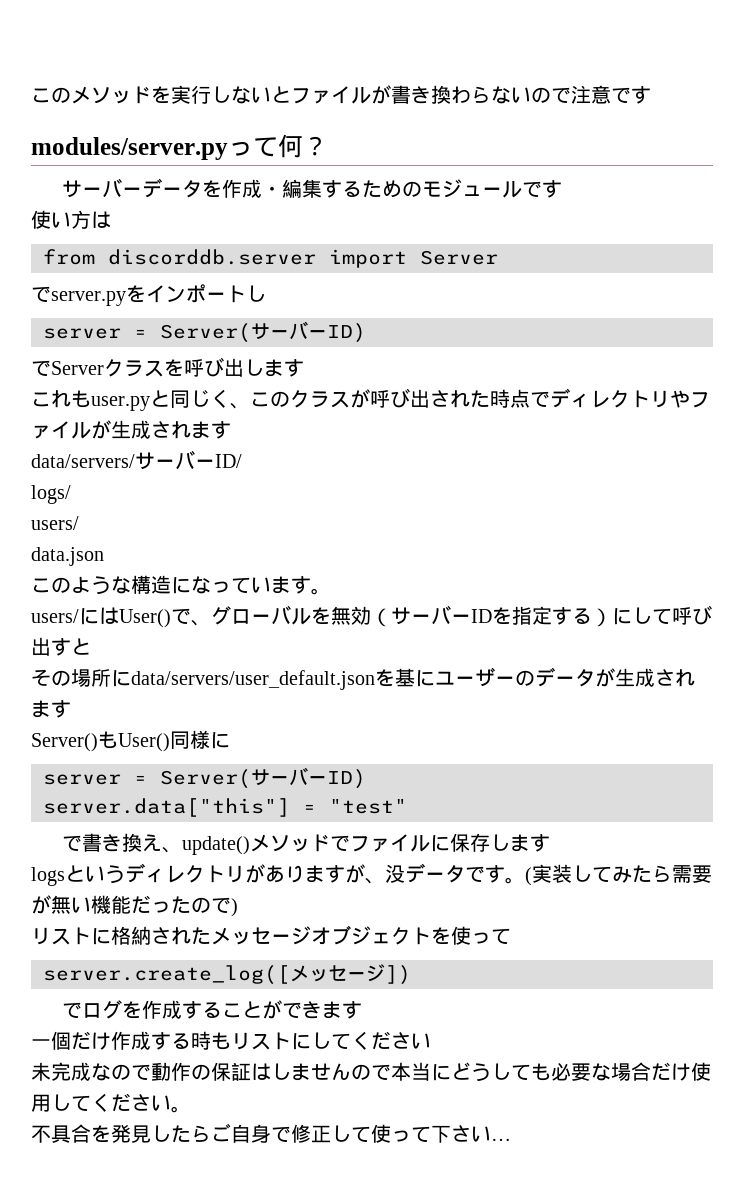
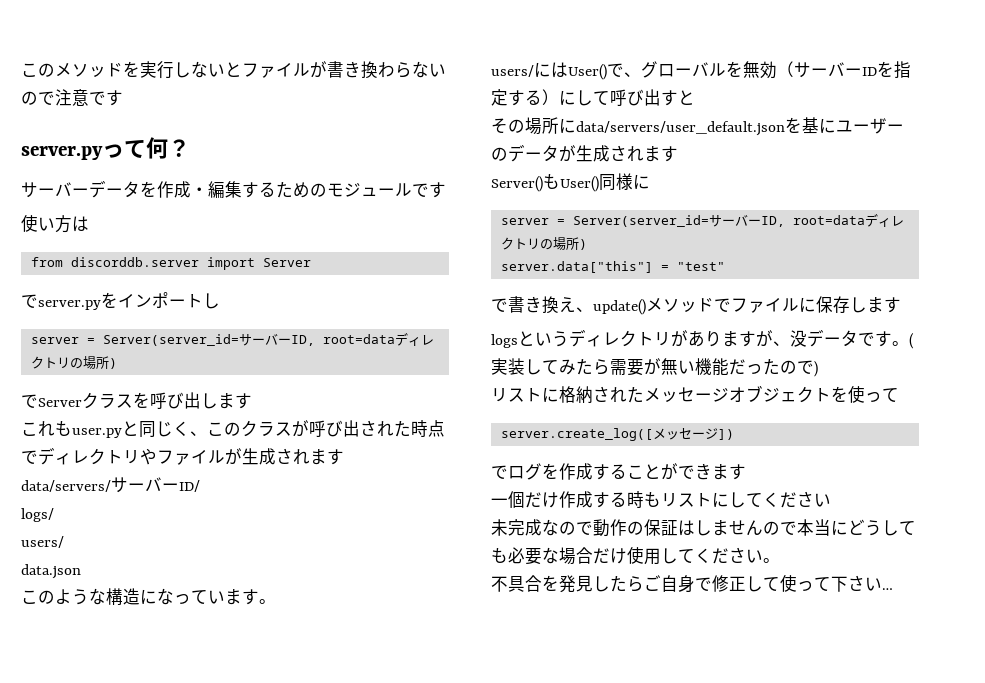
- modules/server.pyって何？
+ server.pyって何？
  でserver.pyをインポートし
- server = Server(サーバーID)
+ server = Server(server_id=サーバーID, root=dataディレクトリの場所)
  Server()もUser()同様に
- server = Server(サーバーID)
+ server = Server(server_id=サーバーID, root=dataディレクトリの場所)

